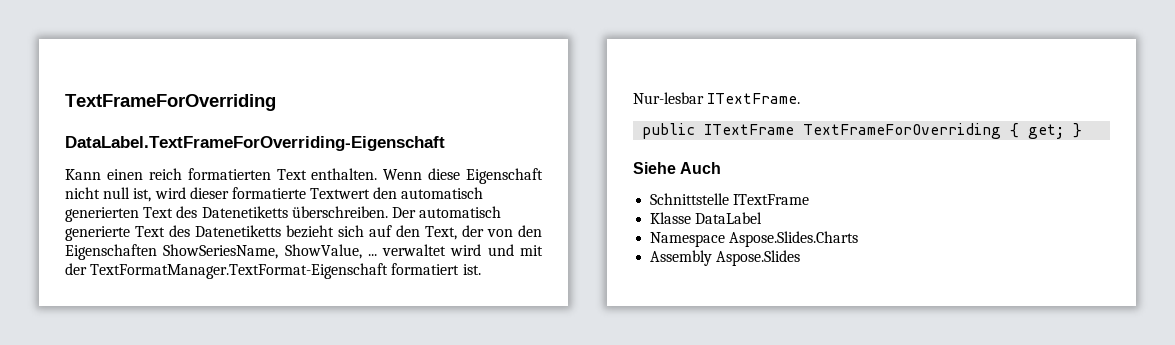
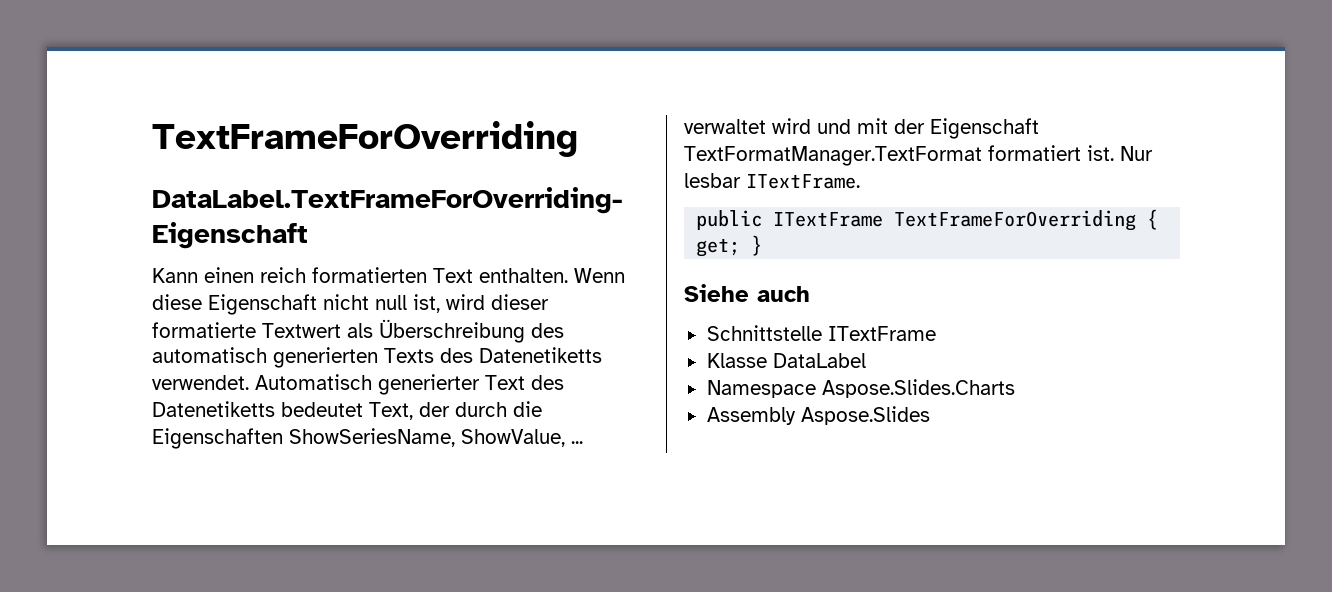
- Wenn diese Eigenschaft nicht null ist, wird dieser formatierte Textwert den automatisch generierten Text des Datenetiketts überschreiben. Der automatisch generierte Text des Datenetiketts bezieht sich auf den Text, der von den Eigenschaften ShowSeriesName, ShowValue, ... verwaltet wird und mit der TextFormatManager.TextFormat-Eigenschaft formatiert ist. Nur-lesbar ITextFrame.
+ Wenn diese Eigenschaft nicht null ist, wird dieser formatierte Textwert als Überschreibung des automatisch generierten Texts des Datenetiketts verwendet. Automatisch generierter Text des Datenetiketts bedeutet Text, der durch die Eigenschaften ShowSeriesName, ShowValue, ... verwaltet wird und mit der Eigenschaft TextFormatManager.TextFormat formatiert ist. Nur lesbar ITextFrame.
- Siehe Auch
+ Siehe auch

